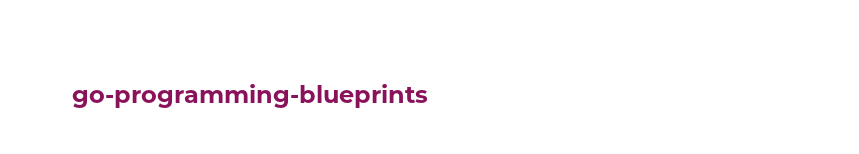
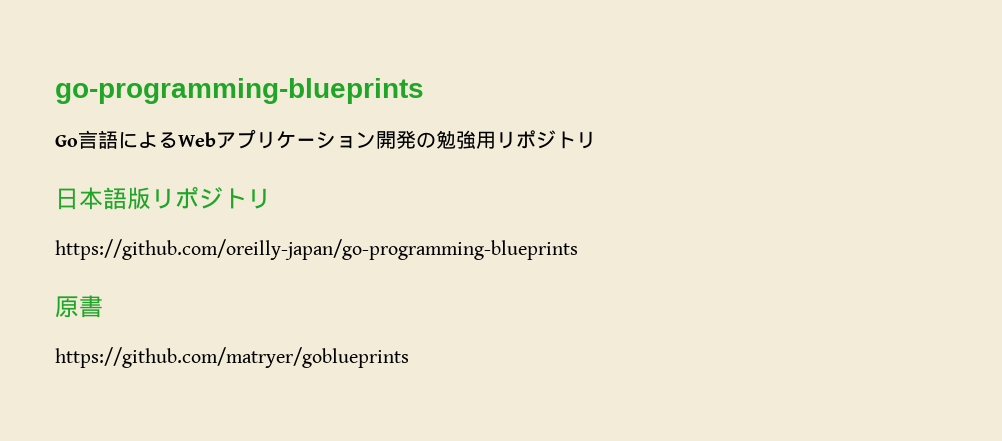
+ Go言語によるWebアプリケーション開発の勉強用リポジトリ
+ 日本語版リポジトリ
+ https://github.com/oreilly-japan/go-programming-blueprints
+ 原書
+ https://github.com/matryer/goblueprints

